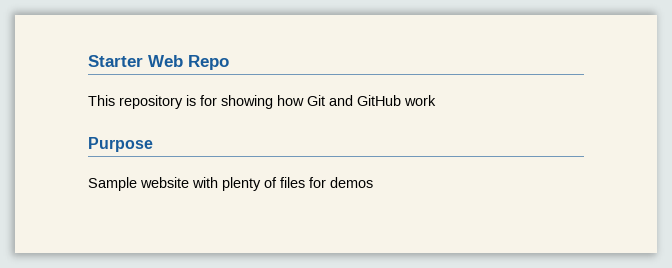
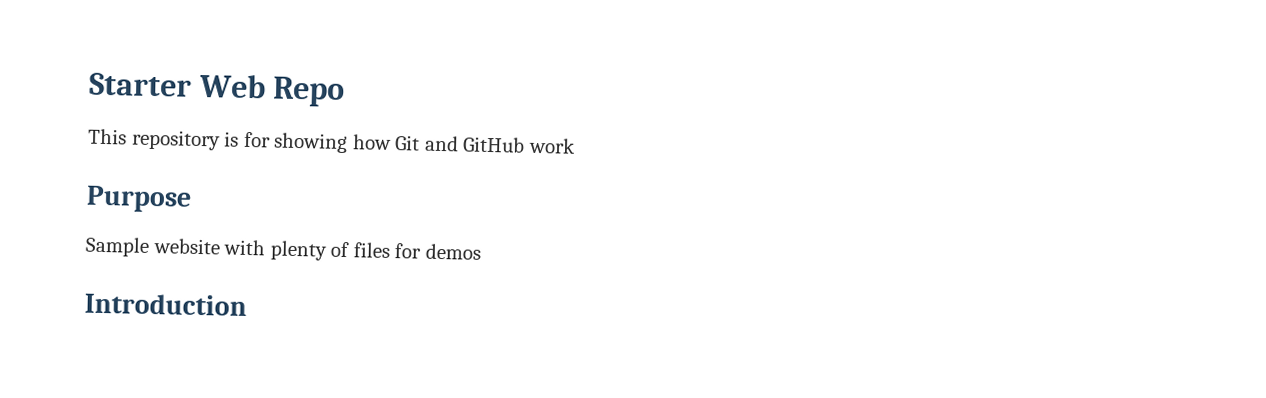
+ Introduction

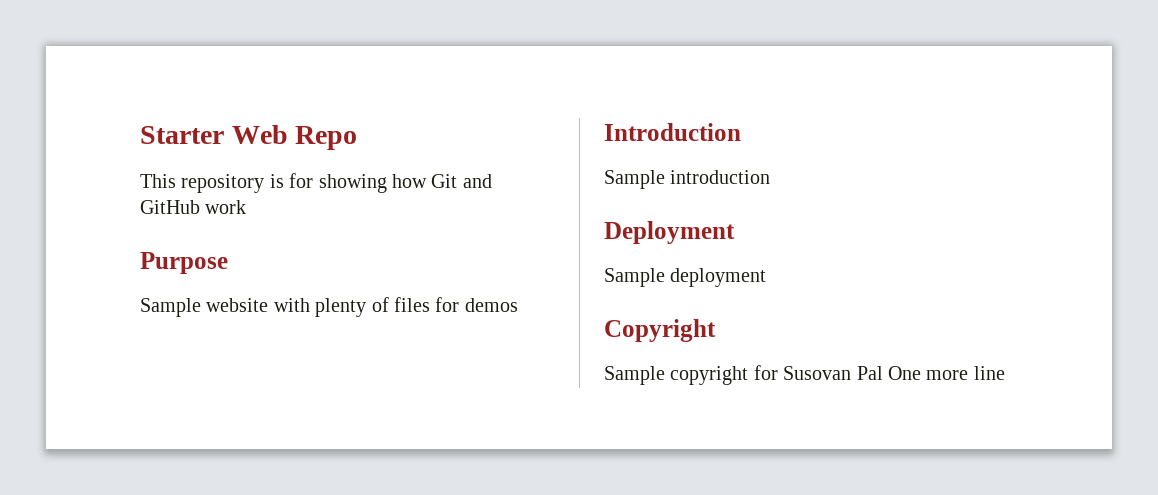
+ Sample introduction
+ Deployment
+ Sample deployment
+ Copyright
+ Sample copyright for Susovan Pal One more line

